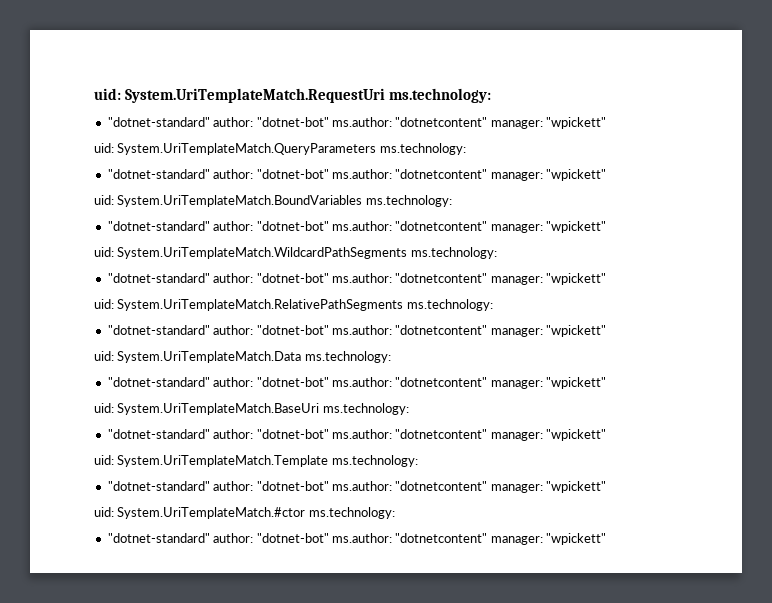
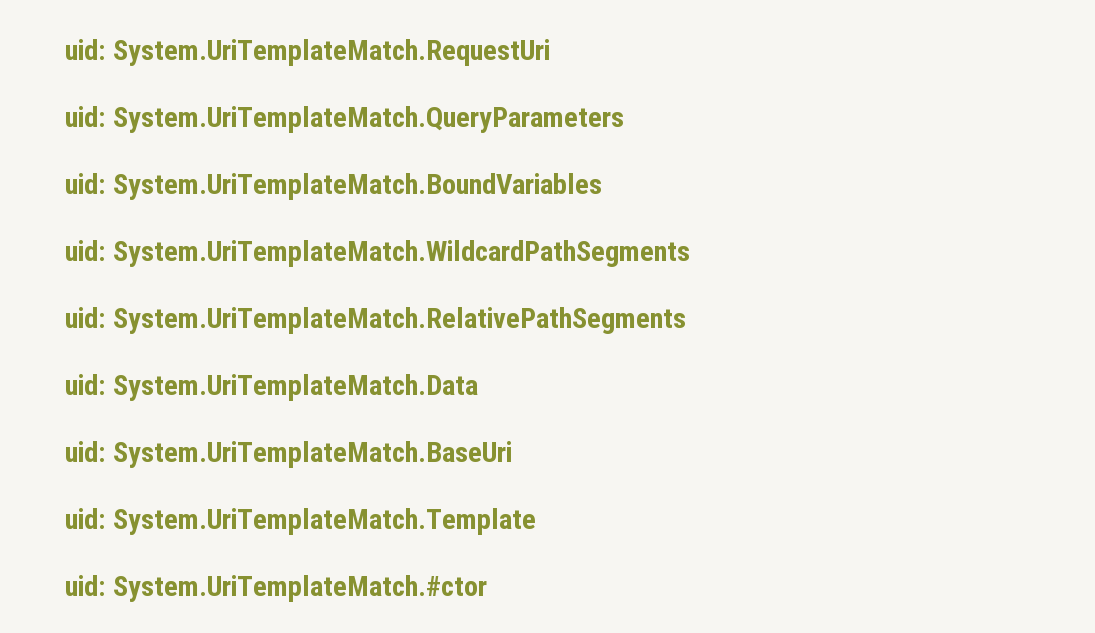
- uid: System.UriTemplateMatch.RequestUri ms.technology:
- "dotnet-standard" author: "dotnet-bot" ms.author: "dotnetcontent" manager: "wpickett"
- uid: System.UriTemplateMatch.QueryParameters ms.technology:
- "dotnet-standard" author: "dotnet-bot" ms.author: "dotnetcontent" manager: "wpickett"
- uid: System.UriTemplateMatch.BoundVariables ms.technology:
- "dotnet-standard" author: "dotnet-bot" ms.author: "dotnetcontent" manager: "wpickett"
- uid: System.UriTemplateMatch.WildcardPathSegments ms.technology:
- "dotnet-standard" author: "dotnet-bot" ms.author: "dotnetcontent" manager: "wpickett"
- uid: System.UriTemplateMatch.RelativePathSegments ms.technology:
- "dotnet-standard" author: "dotnet-bot" ms.author: "dotnetcontent" manager: "wpickett"
- uid: System.UriTemplateMatch.Data ms.technology:
- "dotnet-standard" author: "dotnet-bot" ms.author: "dotnetcontent" manager: "wpickett"
- uid: System.UriTemplateMatch.BaseUri ms.technology:
- "dotnet-standard" author: "dotnet-bot" ms.author: "dotnetcontent" manager: "wpickett"
- uid: System.UriTemplateMatch.Template ms.technology:
- "dotnet-standard" author: "dotnet-bot" ms.author: "dotnetcontent" manager: "wpickett"
- uid: System.UriTemplateMatch.#ctor ms.technology:
- "dotnet-standard" author: "dotnet-bot" ms.author: "dotnetcontent" manager: "wpickett"
+ uid: System.UriTemplateMatch.RequestUri
+ uid: System.UriTemplateMatch.QueryParameters
+ uid: System.UriTemplateMatch.BoundVariables
+ uid: System.UriTemplateMatch.WildcardPathSegments
+ uid: System.UriTemplateMatch.RelativePathSegments
+ uid: System.UriTemplateMatch.Data
+ uid: System.UriTemplateMatch.BaseUri
+ uid: System.UriTemplateMatch.Template
+ uid: System.UriTemplateMatch.#ctor

